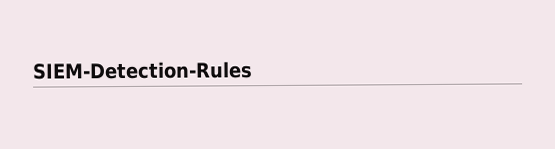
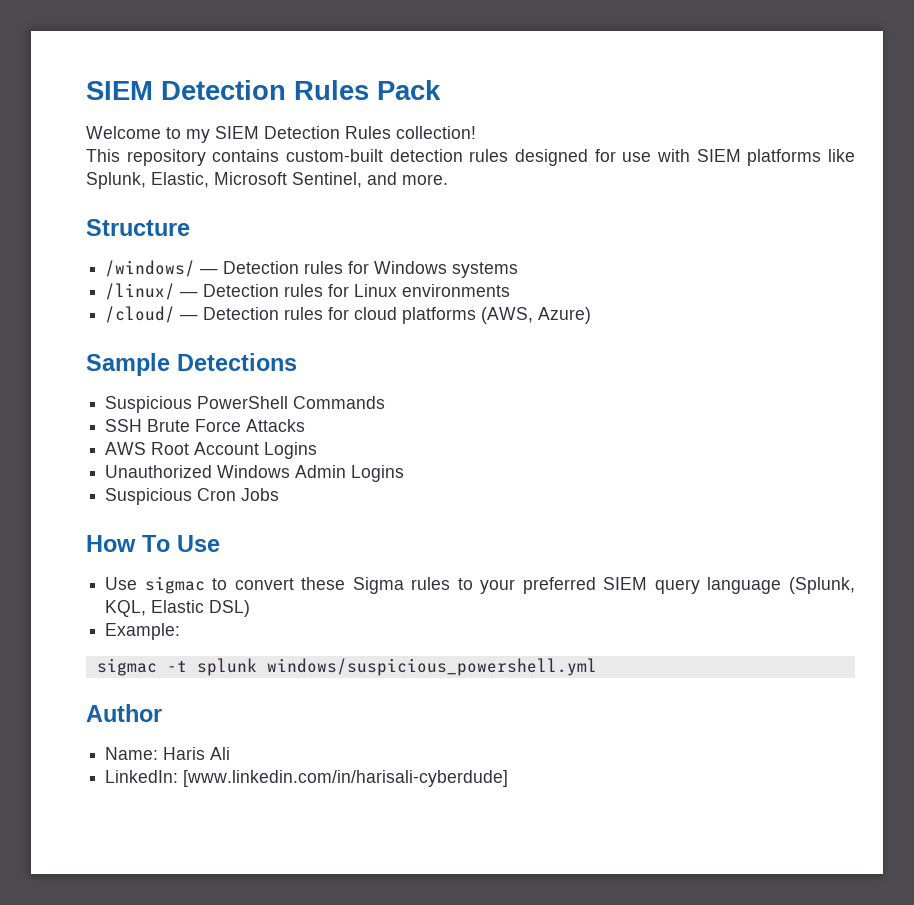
- SIEM-Detection-Rules
+ SIEM Detection Rules Pack
+ Welcome to my SIEM Detection Rules collection!
+ This repository contains custom-built detection rules designed for use with SIEM platforms like Splunk, Elastic, Microsoft Sentinel, and more.
+ Structure
+ /windows/ — Detection rules for Windows systems
+ /linux/ — Detection rules for Linux environments
+ /cloud/ — Detection rules for cloud platforms (AWS, Azure)
+ Sample Detections
+ Suspicious PowerShell Commands
+ SSH Brute Force Attacks
+ AWS Root Account Logins
+ Unauthorized Windows Admin Logins
+ Suspicious Cron Jobs
+ How To Use
+ Use sigmac to convert these Sigma rules to your preferred SIEM query language (Splunk, KQL, Elastic DSL)
+ Example:
+ sigmac -t splunk windows/suspicious_powershell.yml
+ Author
+ Name: Haris Ali
+ LinkedIn: [www.linkedin.com/in/harisali-cyberdude]

